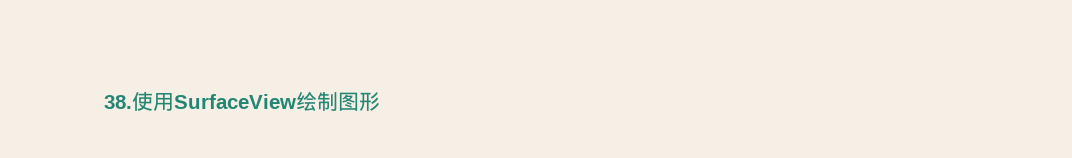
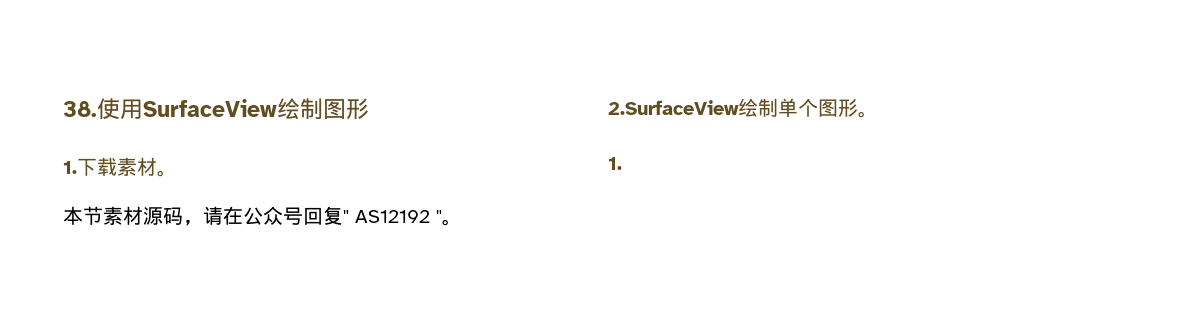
+ 1.下载素材。
+ 本节素材源码，请在公众号回复" AS12192 "。
+ 2.SurfaceView绘制单个图形。
+ 1.

